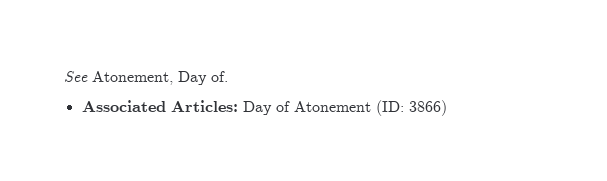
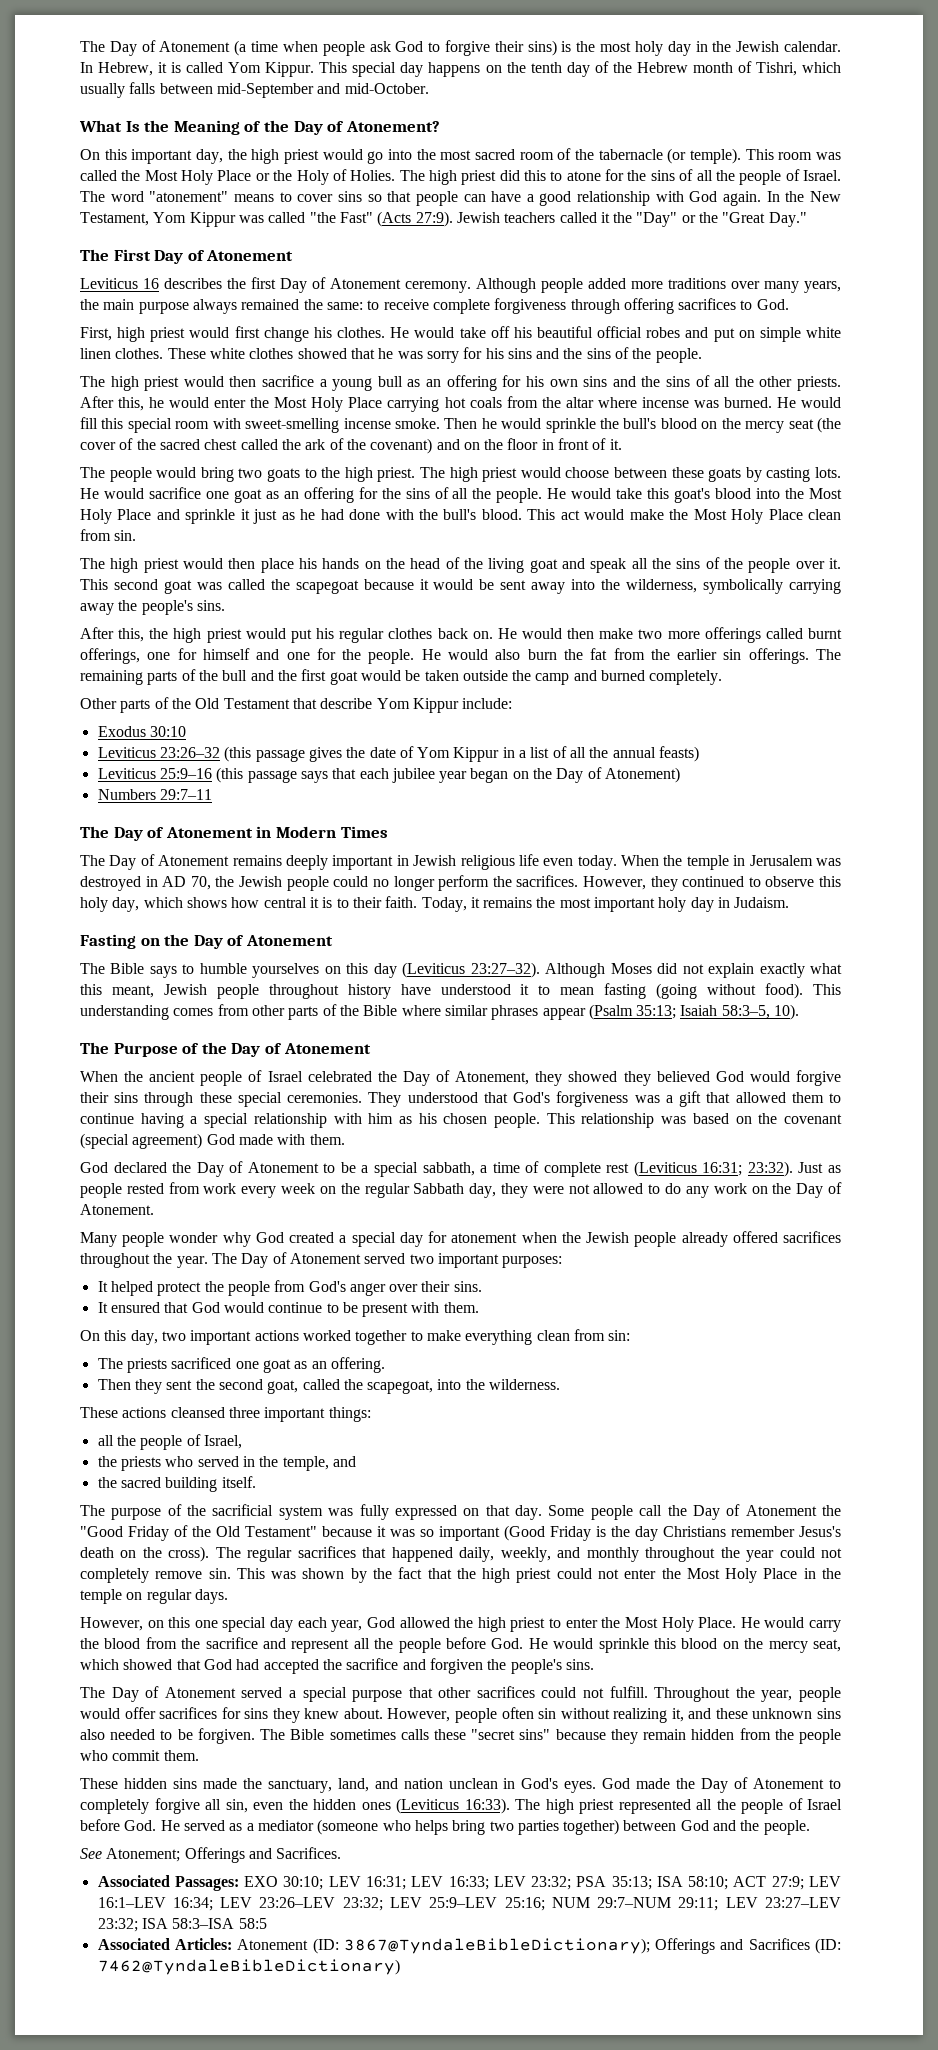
- See Atonement, Day of.
- Associated Articles: Day of Atonement (ID: 3866)
+ The Day of Atonement (a time when people ask God to forgive their sins) is the most holy day in the Jewish calendar. In Hebrew, it is called Yom Kippur. This special day happens on the tenth day of the Hebrew month of Tishri, which usually falls between mid-September and mid-October.
+ What Is the Meaning of the Day of Atonement?
+ On this important day, the high priest would go into the most sacred room of the tabernacle (or temple). This room was called the Most Holy Place or the Holy of Holies. The high priest did this to atone for the sins of all the people of Israel. The word "atonement" means to cover sins so that people can have a good relationship with God again. In the New Testament, Yom Kippur was called "the Fast" (Acts 27:9). Jewish teachers called it the "Day" or the "Great Day."
+ The First Day of Atonement
+ Leviticus 16 describes the first Day of Atonement ceremony. Although people added more traditions over many years, the main purpose always remained the same: to receive complete forgiveness through offering sacrifices to God.
+ First, high priest would first change his clothes. He would take off his beautiful official robes and put on simple white linen clothes. These white clothes showed that he was sorry for his sins and the sins of the people.
+ The high priest would then sacrifice a young bull as an offering for his own sins and the sins of all the other priests. After this, he would enter the Most Holy Place carrying hot coals from the altar where incense was burned. He would fill this special room with sweet-smelling incense smoke. Then he would sprinkle the bull's blood on the mercy seat (the cover of the sacred chest called the ark of the covenant) and on the floor in front of it.
+ The people would bring two goats to the high priest. The high priest would choose between these goats by casting lots. He would sacrifice one goat as an offering for the sins of all the people. He would take this goat's blood into the Most Holy Place and sprinkle it just as he had done with the bull's blood. This act would make the Most Holy Place clean from sin.
+ The high priest would then place his hands on the head of the living goat and speak all the sins of the people over it. This second goat was called the scapegoat because it would be sent away into the wilderness, symbolically carrying away the people's sins.
+ After this, the high priest would put his regular clothes back on. He would then make two more offerings called burnt offerings, one for himself and one for the people. He would also burn the fat from the earlier sin offerings. The remaining parts of the bull and the first goat would be taken outside the camp and burned completely.
+ Other parts of the Old Testament that describe Yom Kippur include:
+ Exodus 30:10
+ Leviticus 23:26–32 (this passage gives the date of Yom Kippur in a list of all the annual feasts)
+ Leviticus 25:9–16 (this passage says that each jubilee year began on the Day of Atonement)
+ Numbers 29:7–11
+ The Day of Atonement in Modern Times
+ The Day of Atonement remains deeply important in Jewish religious life even today. When the temple in Jerusalem was destroyed in AD 70, the Jewish people could no longer perform the sacrifices. However, they continued to observe this holy day, which shows how central it is to their faith. Today, it remains the most important holy day in Judaism.
+ Fasting on the Day of Atonement
+ The Bible says to humble yourselves on this day (Leviticus 23:27–32). Although Moses did not explain exactly what this meant, Jewish people throughout history have understood it to mean fasting (going without food). This understanding comes from other parts of the Bible where similar phrases appear (Psalm 35:13; Isaiah 58:3–5, 10).
+ The Purpose of the Day of Atonement
+ When the ancient people of Israel celebrated the Day of Atonement, they showed they believed God would forgive their sins through these special ceremonies. They understood that God's forgiveness was a gift that allowed them to continue having a special relationship with him as his chosen people. This relationship was based on the covenant (special agreement) God made with them.
+ God declared the Day of Atonement to be a special sabbath, a time of complete rest (Leviticus 16:31; 23:32). Just as people rested from work every week on the regular Sabbath day, they were not allowed to do any work on the Day of Atonement.
+ Many people wonder why God created a special day for atonement when the Jewish people already offered sacrifices throughout the year. The Day of Atonement served two important purposes:
+ It helped protect the people from God's anger over their sins.
+ It ensured that God would continue to be present with them.
+ On this day, two important actions worked together to make everything clean from sin:
+ The priests sacrificed one goat as an offering.
+ Then they sent the second goat, called the scapegoat, into the wilderness.
+ These actions cleansed three important things:
+ all the people of Israel,
+ the priests who served in the temple, and
+ the sacred building itself.
+ The purpose of the sacrificial system was fully expressed on that day. Some people call the Day of Atonement the "Good Friday of the Old Testament" because it was so important (Good Friday is the day Christians remember Jesus's death on the cross). The regular sacrifices that happened daily, weekly, and monthly throughout the year could not completely remove sin. This was shown by the fact that the high priest could not enter the Most Holy Place in the temple on regular days.
+ However, on this one special day each year, God allowed the high priest to enter the Most Holy Place. He would carry the blood from the sacrifice and represent all the people before God. He would sprinkle this blood on the mercy seat, which showed that God had accepted the sacrifice and forgiven the people's sins.
+ The Day of Atonement served a special purpose that other sacrifices could not fulfill. Throughout the year, people would offer sacrifices for sins they knew about. However, people often sin without realizing it, and these unknown sins also needed to be forgiven. The Bible sometimes calls these "secret sins" because they remain hidden from the people who commit them.
+ These hidden sins made the sanctuary, land, and nation unclean in God's eyes. God made the Day of Atonement to completely forgive all sin, even the hidden ones (Leviticus 16:33). The high priest represented all the people of Israel before God. He served as a mediator (someone who helps bring two parties together) between God and the people.
+ See Atonement; Offerings and Sacrifices.
+ Associated Passages: EXO 30:10; LEV 16:31; LEV 16:33; LEV 23:32; PSA 35:13; ISA 58:10; ACT 27:9; LEV 16:1–LEV 16:34; LEV 23:26–LEV 23:32; LEV 25:9–LEV 25:16; NUM 29:7–NUM 29:11; LEV 23:27–LEV 23:32; ISA 58:3–ISA 58:5
+ Associated Articles: Atonement (ID: 3867@TyndaleBibleDictionary); Offerings and Sacrifices (ID: 7462@TyndaleBibleDictionary)

